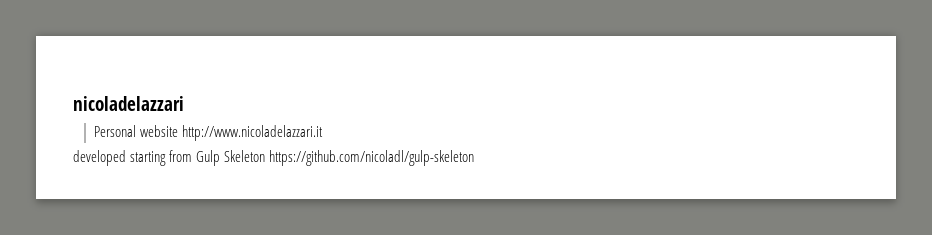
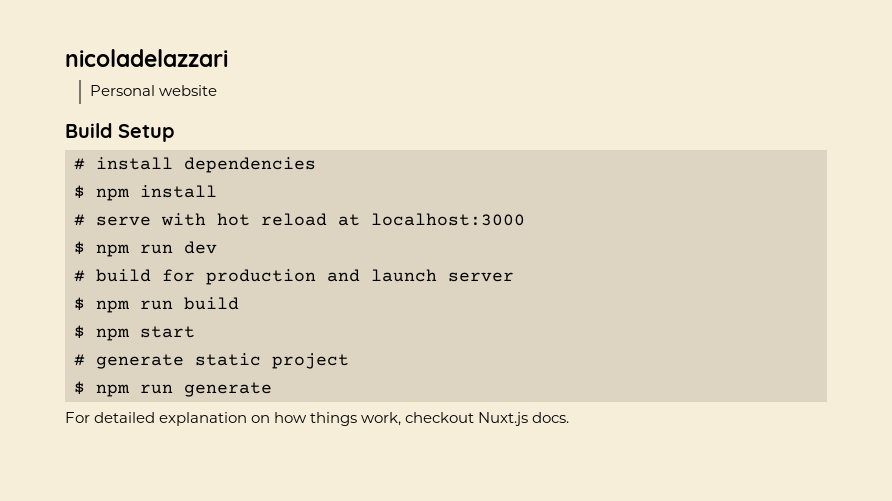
- Personal website http://www.nicoladelazzari.it
- developed starting from Gulp Skeleton https://github.com/nicoladl/gulp-skeleton
+ Personal website
+ Build Setup
+ # install dependencies
+ $ npm install
+ # serve with hot reload at localhost:3000
+ $ npm run dev
+ # build for production and launch server
+ $ npm run build
+ $ npm start
+ # generate static project
+ $ npm run generate
+ For detailed explanation on how things work, checkout Nuxt.js docs.

